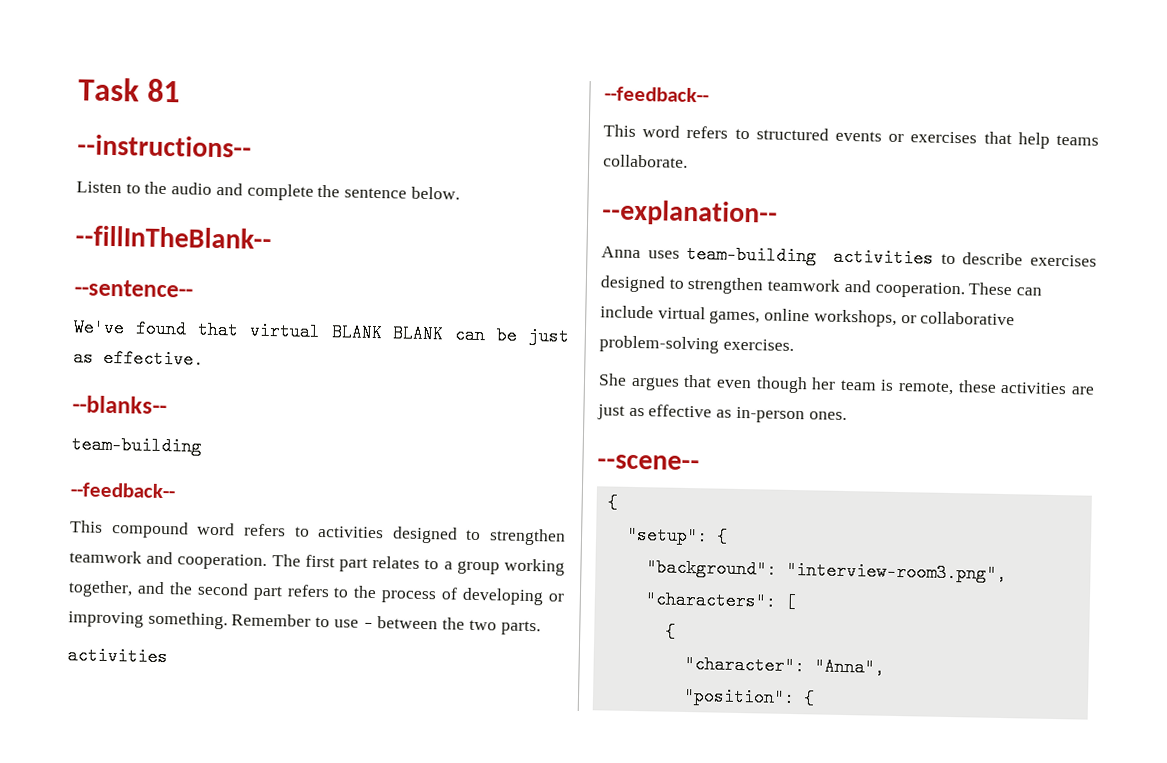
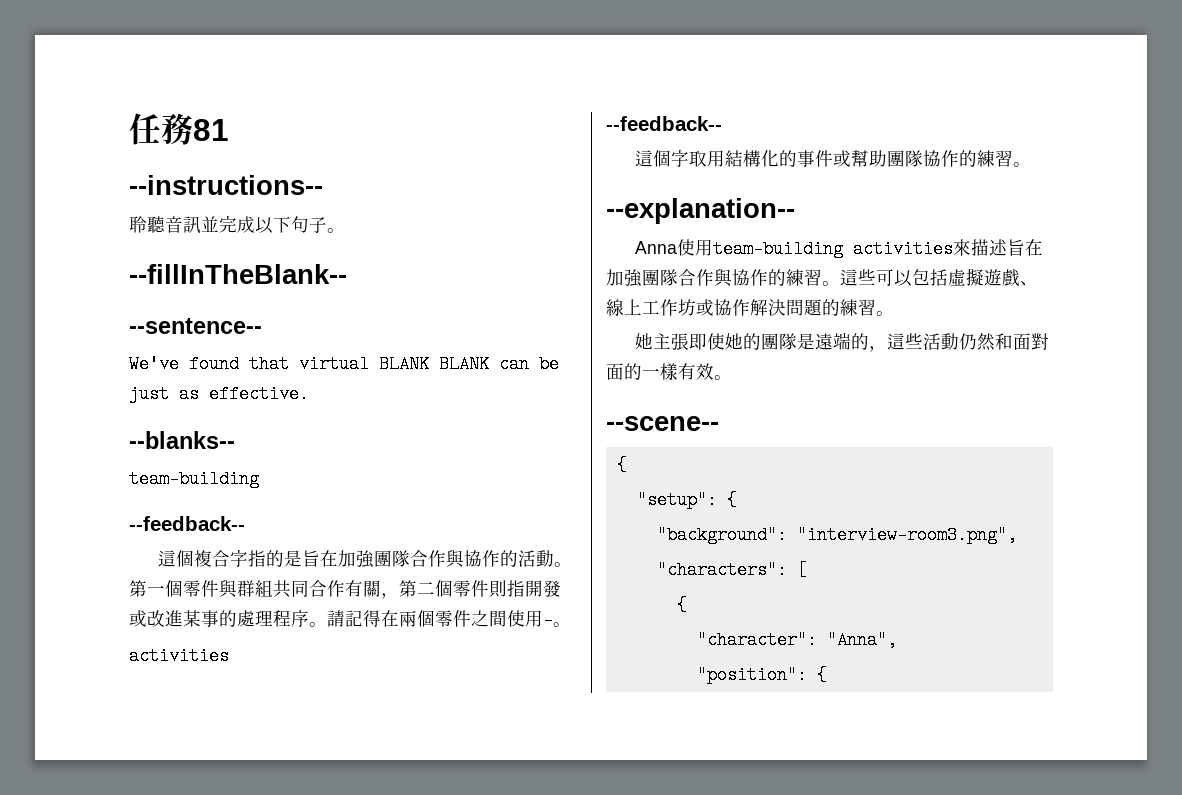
- Task 81
+ 任務81
- Listen to the audio and complete the sentence below.
+ 聆聽音訊並完成以下句子。
- This compound word refers to activities designed to strengthen teamwork and cooperation. The first part relates to a group working together, and the second part refers to the process of developing or improving something. Remember to use - between the two parts.
+ 這個複合字指的是旨在加強團隊合作與協作的活動。第一個零件與群組共同合作有關，第二個零件則指開發或改進某事的處理程序。請記得在兩個零件之間使用-。
  activities
  --feedback--
- This word refers to structured events or exercises that help teams collaborate.
+ 這個字取用結構化的事件或幫助團隊協作的練習。
- Anna uses team-building activities to describe exercises designed to strengthen teamwork and cooperation. These can include virtual games, online workshops, or collaborative problem-solving exercises.
- She argues that even though her team is remote, these activities are just as effective as in-person ones.
+ Anna使用team-building activities來描述旨在加強團隊合作與協作的練習。這些可以包括虛擬遊戲、線上工作坊或協作解決問題的練習。
+ 她主張即使她的團隊是遠端的，這些活動仍然和面對面的一樣有效。

